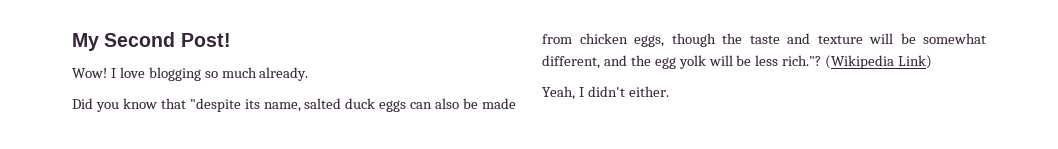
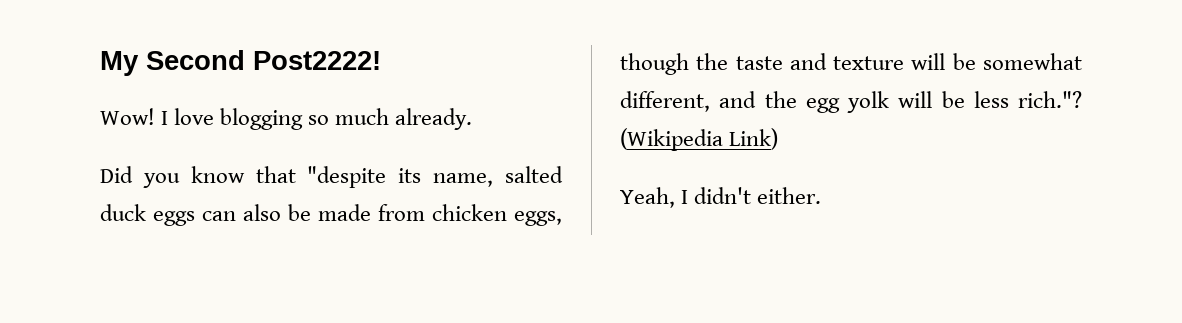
- My Second Post!
+ My Second Post2222!

